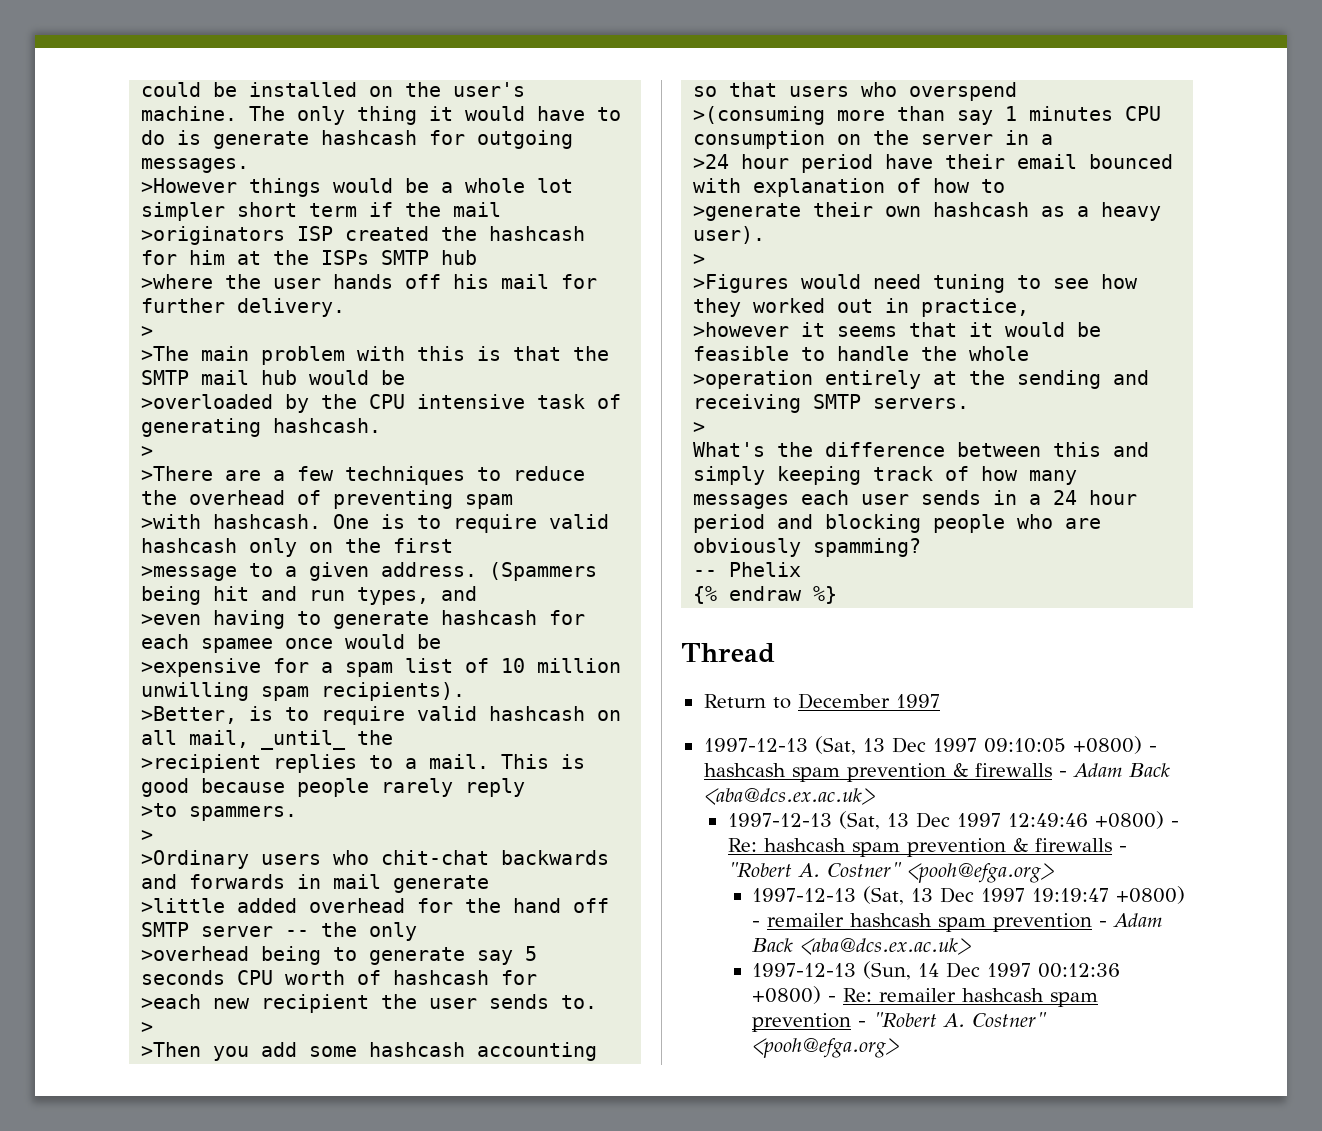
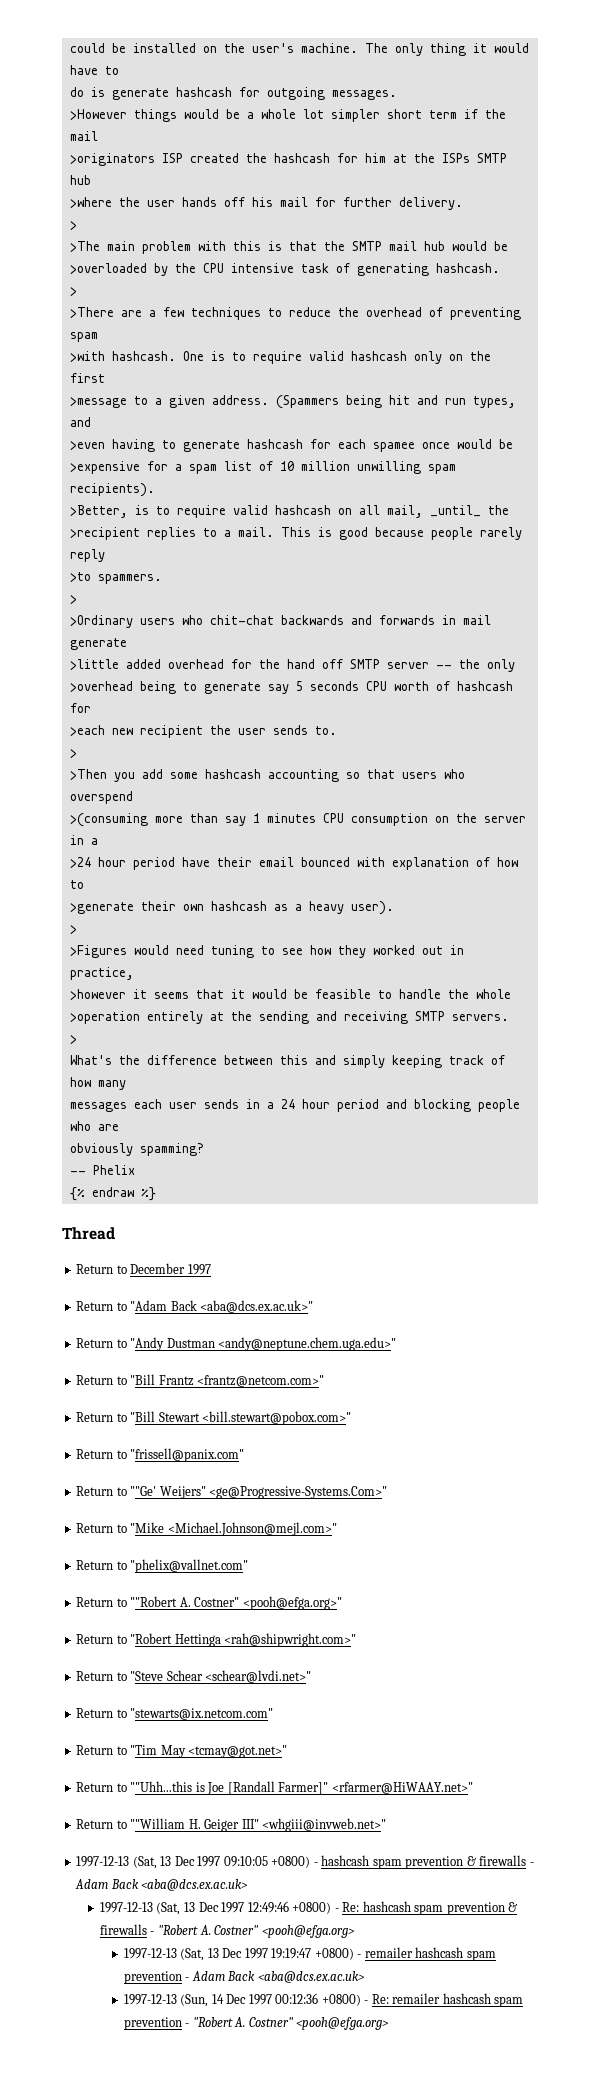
+ Return to "Adam Back <aba@dcs.ex.ac.uk>"
+ Return to "Andy Dustman <andy@neptune.chem.uga.edu>"
+ Return to "Bill Frantz <frantz@netcom.com>"
+ Return to "Bill Stewart <bill.stewart@pobox.com>"
+ Return to "frissell@panix.com"
+ Return to ""Ge' Weijers" <ge@Progressive-Systems.Com>"
+ Return to "Mike <Michael.Johnson@mejl.com>"
+ Return to "phelix@vallnet.com"
+ Return to ""Robert A. Costner" <pooh@efga.org>"
+ Return to "Robert Hettinga <rah@shipwright.com>"
+ Return to "Steve Schear <schear@lvdi.net>"
+ Return to "stewarts@ix.netcom.com"
+ Return to "Tim May <tcmay@got.net>"
+ Return to ""Uhh...this is Joe [Randall Farmer]" <rfarmer@HiWAAY.net>"
+ Return to ""William H. Geiger III" <whgiii@invweb.net>"

